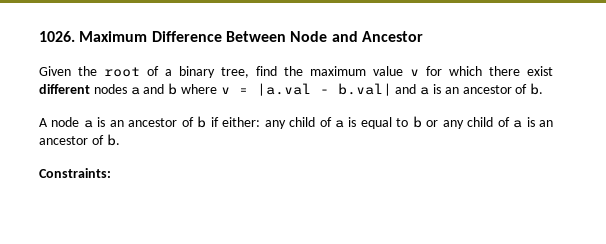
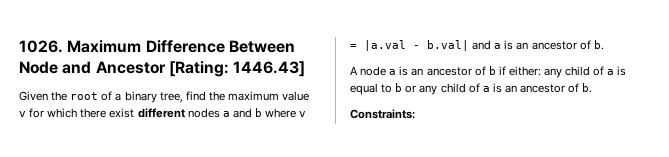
- Maximum Difference Between Node and Ancestor
+ Maximum Difference Between Node and Ancestor [Rating: 1446.43]

